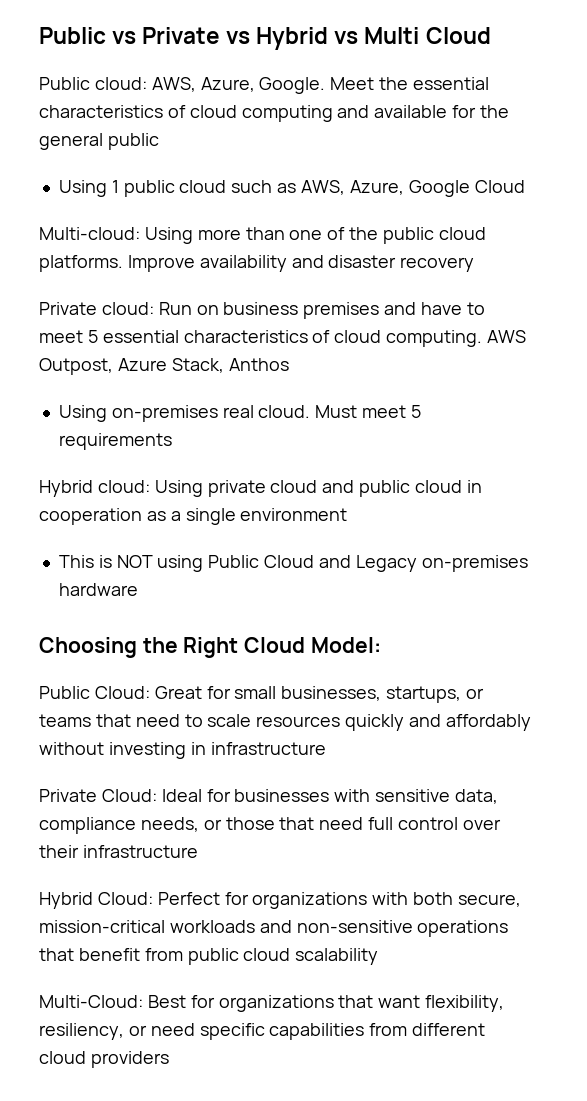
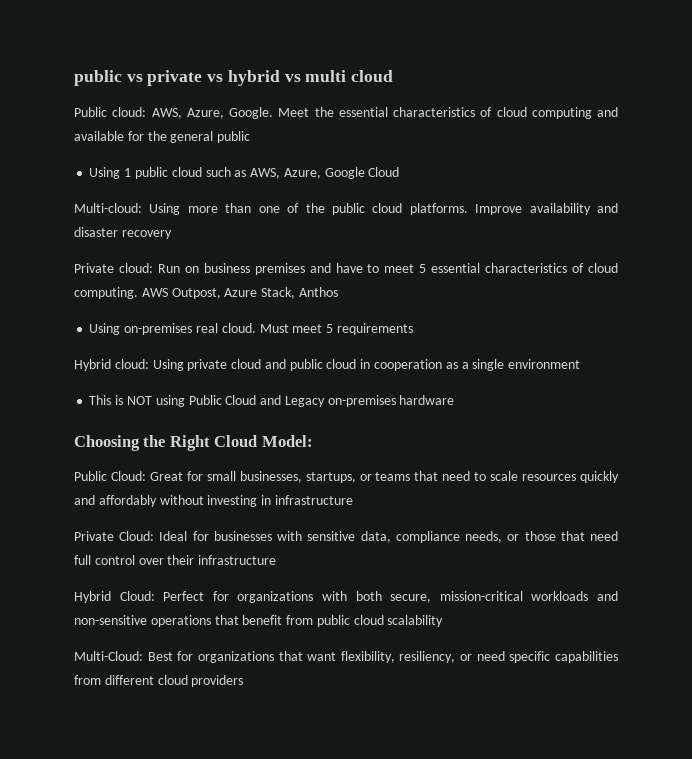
- Public vs Private vs Hybrid vs Multi Cloud
+ public vs private vs hybrid vs multi cloud

